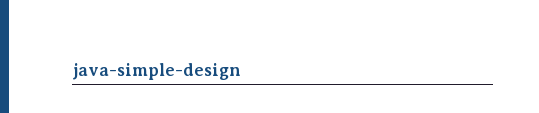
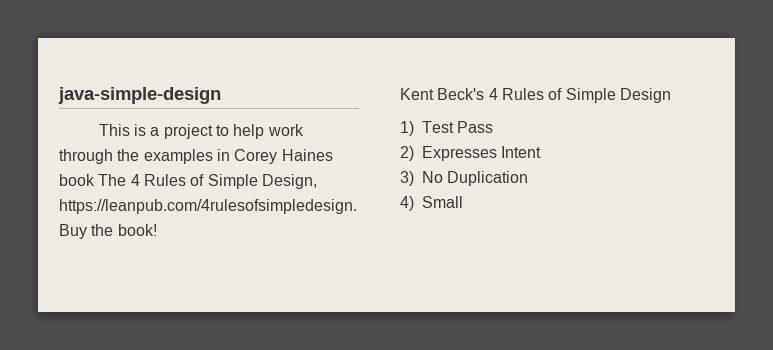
+ This is a project to help work through the examples in Corey Haines book The 4 Rules of Simple Design, https://leanpub.com/4rulesofsimpledesign. Buy the book!
+ Kent Beck's 4 Rules of Simple Design
+ 1) Test Pass
+ 2) Expresses Intent
+ 3) No Duplication
+ 4) Small

